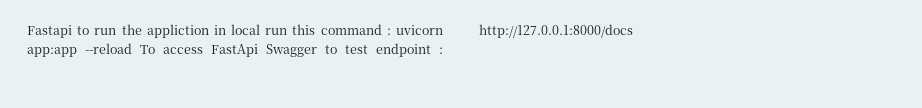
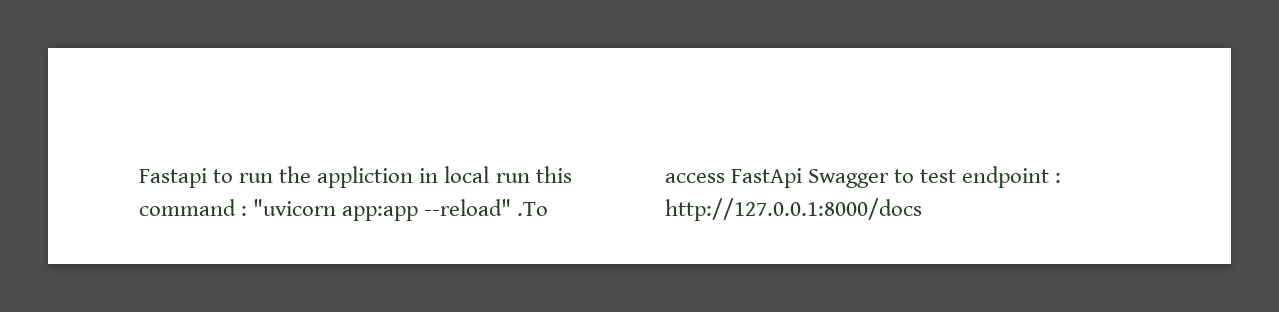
- Fastapi to run the appliction in local run this command : uvicorn app:app --reload To access FastApi Swagger to test endpoint : http://127.0.0.1:8000/docs
+ Fastapi to run the appliction in local run this command : "uvicorn app:app --reload" .To access FastApi Swagger to test endpoint : http://127.0.0.1:8000/docs

